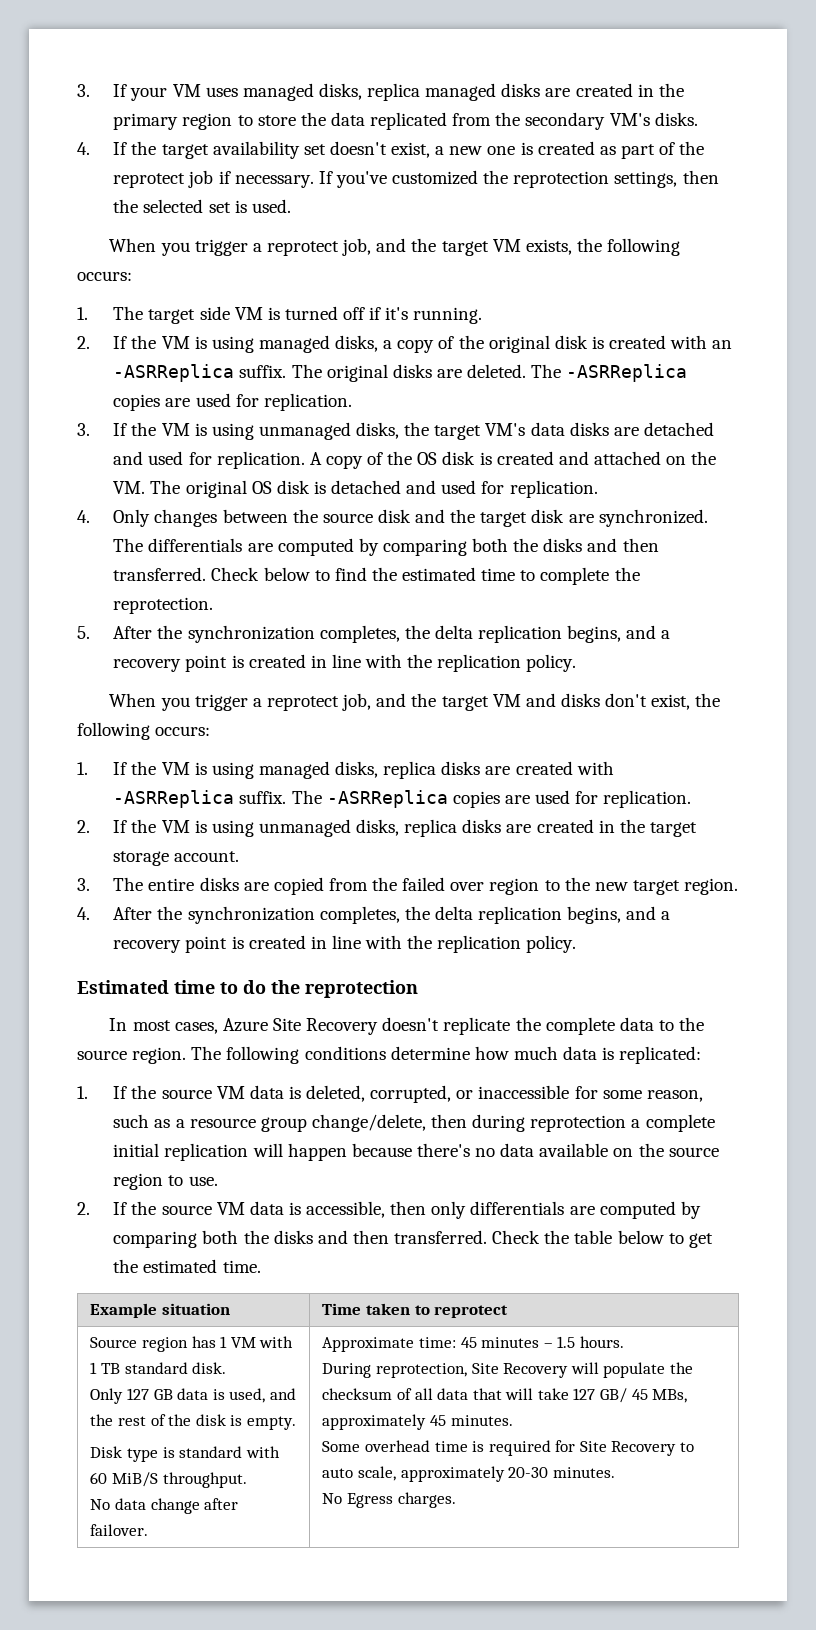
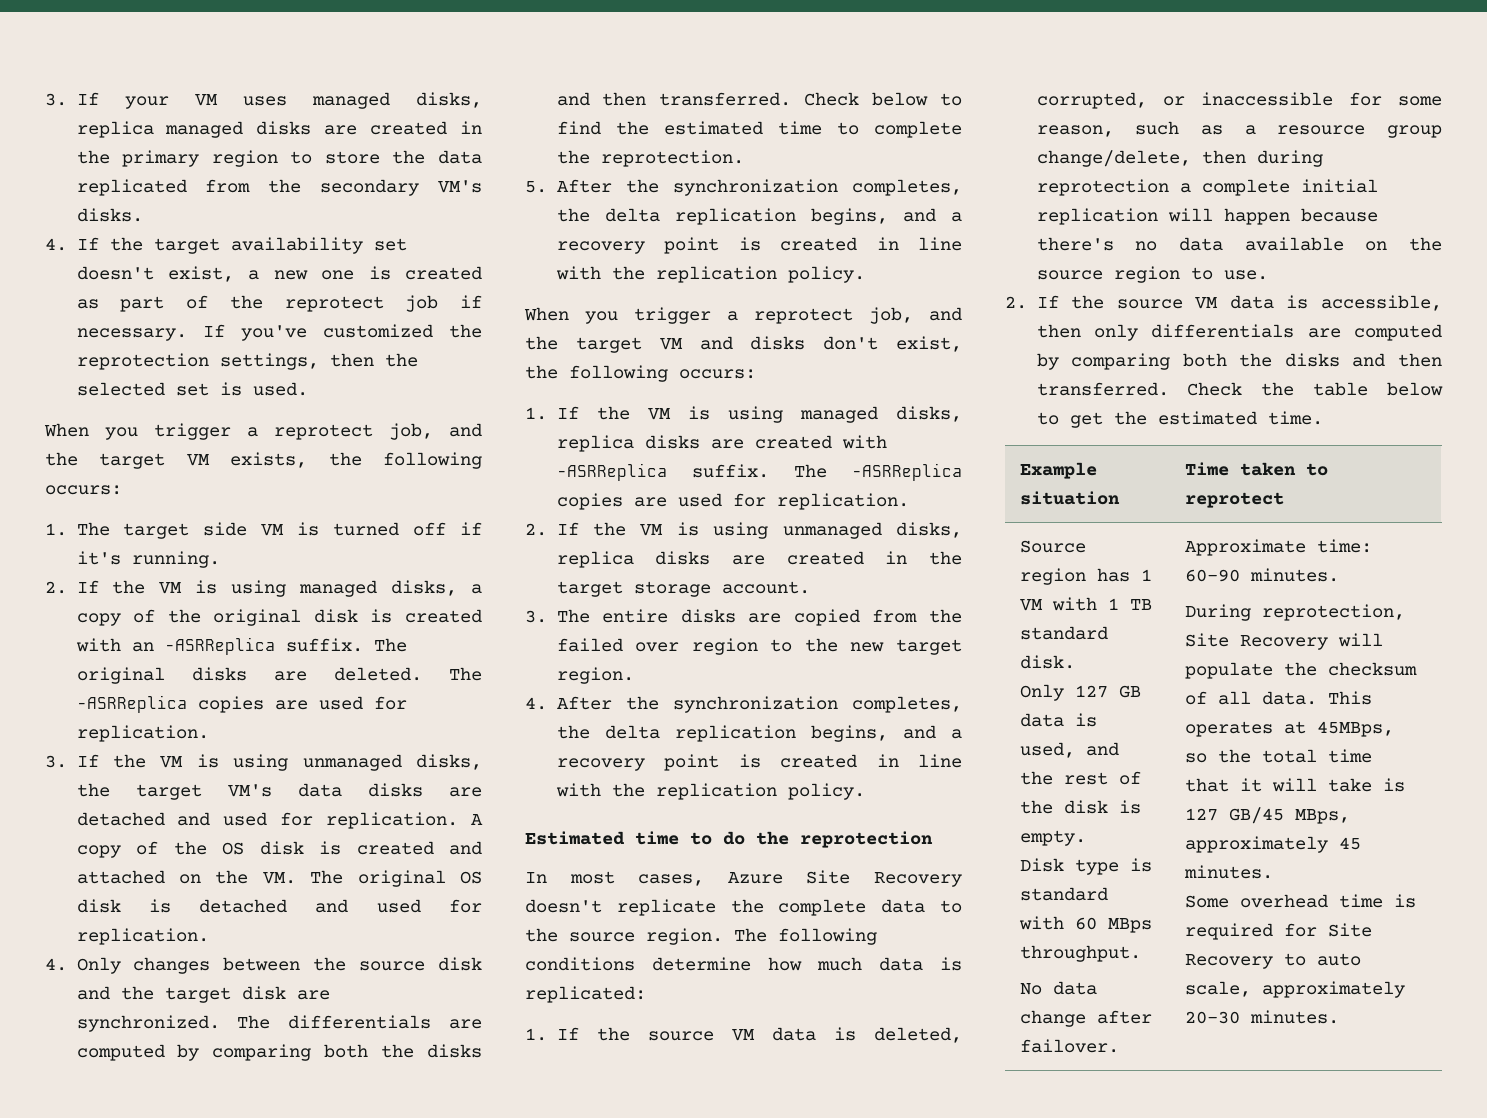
- Disk type is standard with 60 MiB/S throughput.
+ Disk type is standard with 60 MBps throughput.
- Approximate time: 45 minutes – 1.5 hours.
+ Approximate time: 60-90 minutes.
- During reprotection, Site Recovery will populate the checksum of all data that will take 127 GB/ 45 MBs, approximately 45 minutes.
+ During reprotection, Site Recovery will populate the checksum of all data. This operates at 45MBps, so the total time that it will take is 127 GB/45 MBps, approximately 45 minutes.
- No Egress charges.

